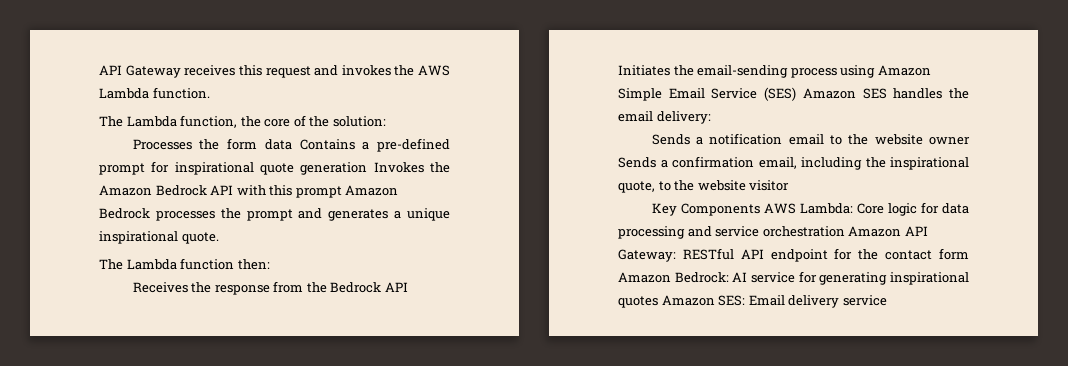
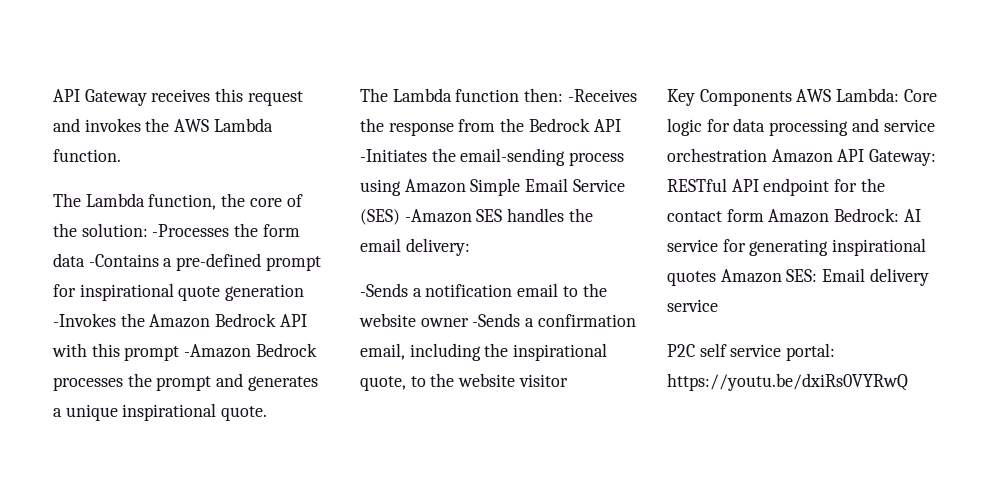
- The Lambda function, the core of the solution:
- Processes the form data Contains a pre-defined prompt for inspirational quote generation Invokes the Amazon Bedrock API with this prompt Amazon Bedrock processes the prompt and generates a unique inspirational quote.
+ The Lambda function, the core of the solution: -Processes the form data -Contains a pre-defined prompt for inspirational quote generation -Invokes the Amazon Bedrock API with this prompt -Amazon Bedrock processes the prompt and generates a unique inspirational quote.
- The Lambda function then:
- Receives the response from the Bedrock API Initiates the email-sending process using Amazon Simple Email Service (SES) Amazon SES handles the email delivery:
+ The Lambda function then: -Receives the response from the Bedrock API -Initiates the email-sending process using Amazon Simple Email Service (SES) -Amazon SES handles the email delivery:
- Sends a notification email to the website owner Sends a confirmation email, including the inspirational quote, to the website visitor
+ -Sends a notification email to the website owner -Sends a confirmation email, including the inspirational quote, to the website visitor
+ P2C self service portal: https://youtu.be/dxiRs0VYRwQ

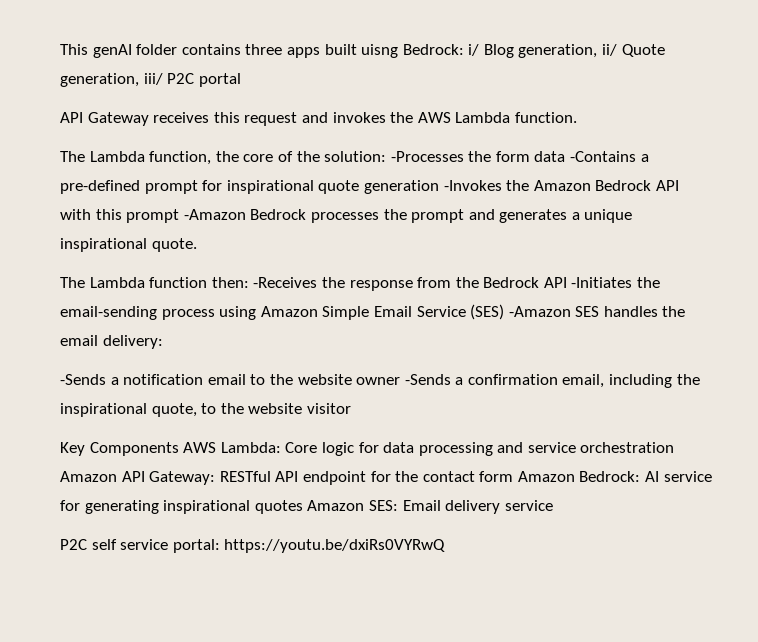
+ This genAI folder contains three apps built uisng Bedrock: i/ Blog generation, ii/ Quote generation, iii/ P2C portal

